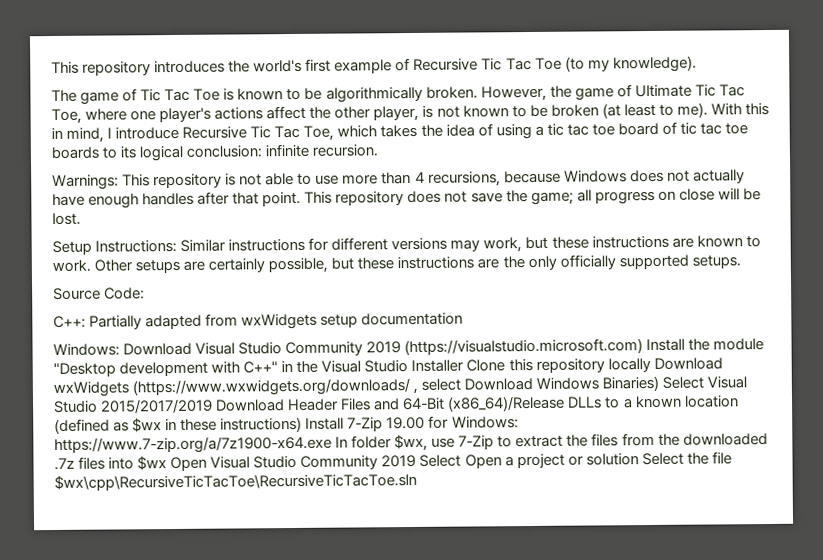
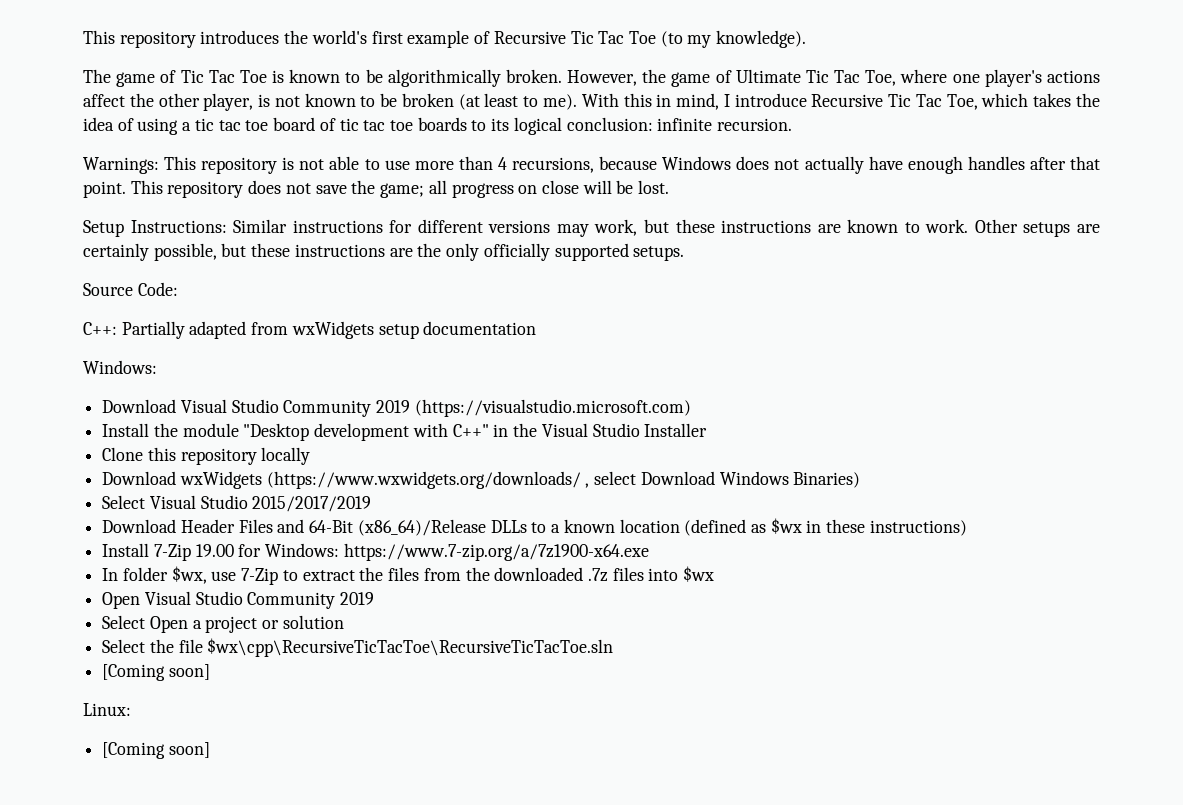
  Partially adapted from wxWidgets setup documentation
- Windows: Download Visual Studio Community 2019 (https://visualstudio.microsoft.com) Install the module "Desktop development with C++" in the Visual Studio Installer Clone this repository locally Download wxWidgets (https://www.wxwidgets.org/downloads/ , select Download Windows Binaries) Select Visual Studio 2015/2017/2019 Download Header Files and 64-Bit (x86_64)/Release DLLs to a known location (defined as $wx in these instructions) Install 7-Zip 19.00 for Windows:
+ Windows:
+ Download Visual Studio Community 2019 (https://visualstudio.microsoft.com)
+ Install the module "Desktop development with C++" in the Visual Studio Installer
+ Clone this repository locally
+ Download wxWidgets (https://www.wxwidgets.org/downloads/ , select Download Windows Binaries)
+ Select Visual Studio 2015/2017/2019
+ Download Header Files and 64-Bit (x86_64)/Release DLLs to a known location (defined as $wx in these instructions)
+ Install 7-Zip 19.00 for Windows:
- https://www.7-zip.org/a/7z1900-x64.exe In folder $wx, use 7-Zip to extract the files from the downloaded .7z files into $wx Open Visual Studio Community 2019 Select Open a project or solution Select the file $wx\cpp\RecursiveTicTacToe\RecursiveTicTacToe.sln
+ https://www.7-zip.org/a/7z1900-x64.exe
+ In folder $wx, use 7-Zip to extract the files from the downloaded .7z files into $wx
+ Open Visual Studio Community 2019
+ Select Open a project or solution
+ Select the file $wx\cpp\RecursiveTicTacToe\RecursiveTicTacToe.sln
+ [Coming soon]
+ Linux:
+ [Coming soon]

